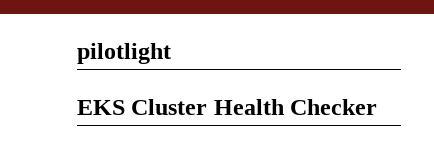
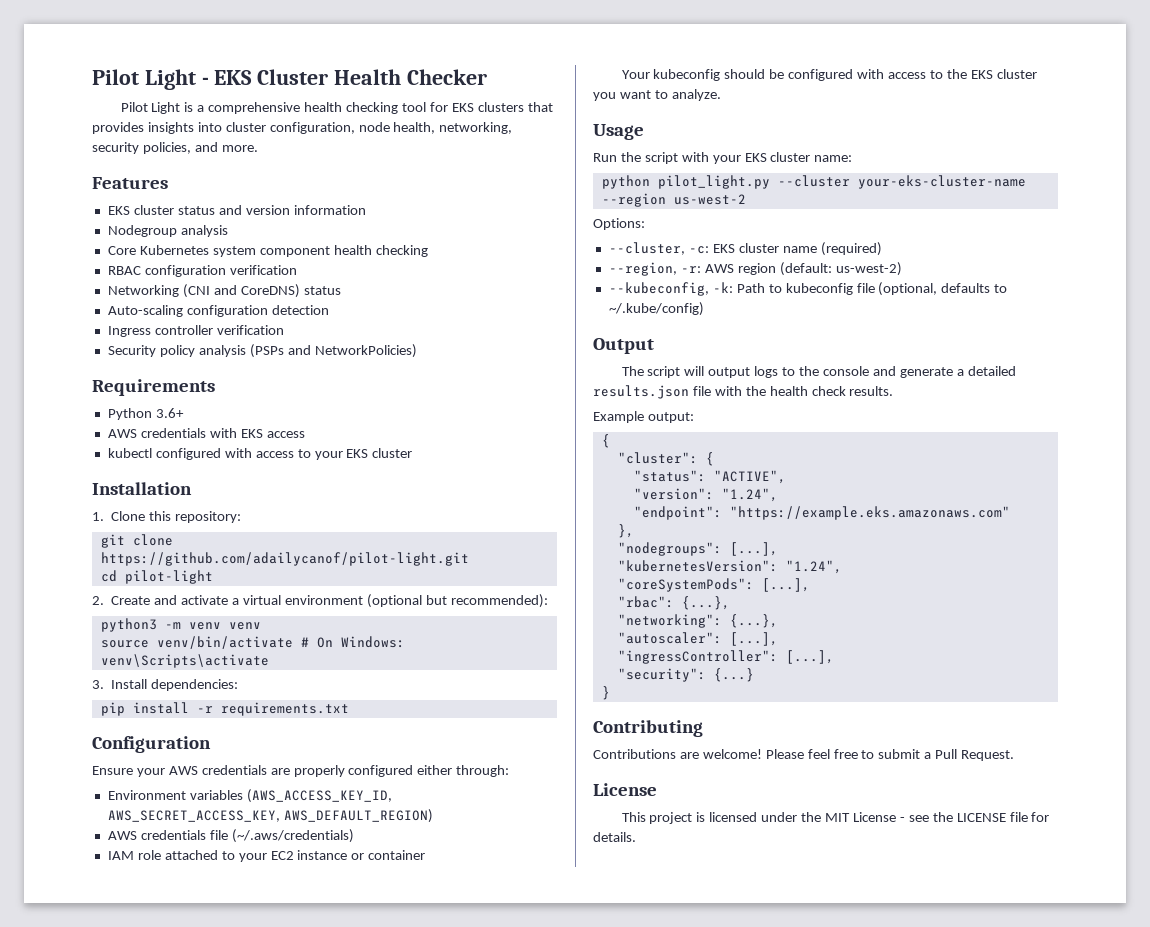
- pilotlight
- EKS Cluster Health Checker
+ Pilot Light - EKS Cluster Health Checker
+ Pilot Light is a comprehensive health checking tool for EKS clusters that provides insights into cluster configuration, node health, networking, security policies, and more.
+ Features
+ EKS cluster status and version information
+ Nodegroup analysis
+ Core Kubernetes system component health checking
+ RBAC configuration verification
+ Networking (CNI and CoreDNS) status
+ Auto-scaling configuration detection
+ Ingress controller verification
+ Security policy analysis (PSPs and NetworkPolicies)
+ Requirements
+ Python 3.6+
+ AWS credentials with EKS access
+ kubectl configured with access to your EKS cluster
+ Installation
+ 1. Clone this repository:
+ git clone https://github.com/adailycanof/pilot-light.git
+ cd pilot-light
+ 2. Create and activate a virtual environment (optional but recommended):
+ python3 -m venv venv
+ source venv/bin/activate # On Windows: venv\Scripts\activate
+ 3. Install dependencies:
+ pip install -r requirements.txt
+ Configuration
+ Ensure your AWS credentials are properly configured either through:
+ Environment variables (AWS_ACCESS_KEY_ID, AWS_SECRET_ACCESS_KEY, AWS_DEFAULT_REGION)
+ AWS credentials file (~/.aws/credentials)
+ IAM role attached to your EC2 instance or container
+ Your kubeconfig should be configured with access to the EKS cluster you want to analyze.
+ Usage
+ Run the script with your EKS cluster name:
+ python pilot_light.py --cluster your-eks-cluster-name --region us-west-2
+ Options:
+ --cluster, -c: EKS cluster name (required)
+ --region, -r: AWS region (default: us-west-2)
+ --kubeconfig, -k: Path to kubeconfig file (optional, defaults to ~/.kube/config)
+ Output
+ The script will output logs to the console and generate a detailed results.json file with the health check results.
+ Example output:
+ {
+ "cluster": {
+ "status": "ACTIVE",
+ "version": "1.24",
+ "endpoint": "https://example.eks.amazonaws.com"
+ },
+ "nodegroups": [...],
+ "kubernetesVersion": "1.24",
+ "coreSystemPods": [...],
+ "rbac": {...},
+ "networking": {...},
+ "autoscaler": [...],
+ "ingressController": [...],
+ "security": {...}
+ }
+ Contributing
+ Contributions are welcome! Please feel free to submit a Pull Request.
+ License
+ This project is licensed under the MIT License - see the LICENSE file for details.

